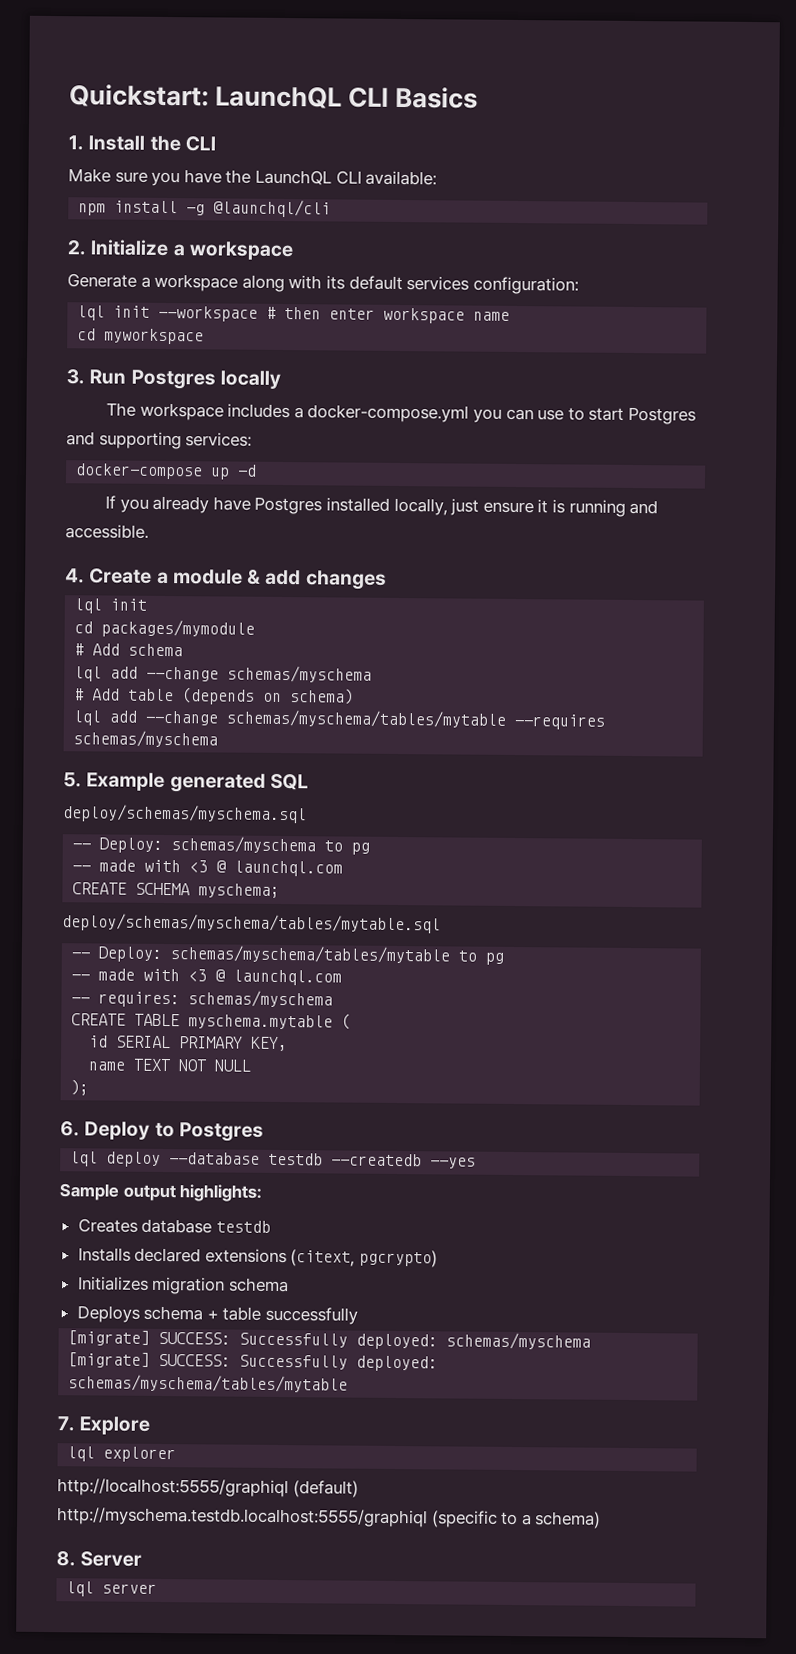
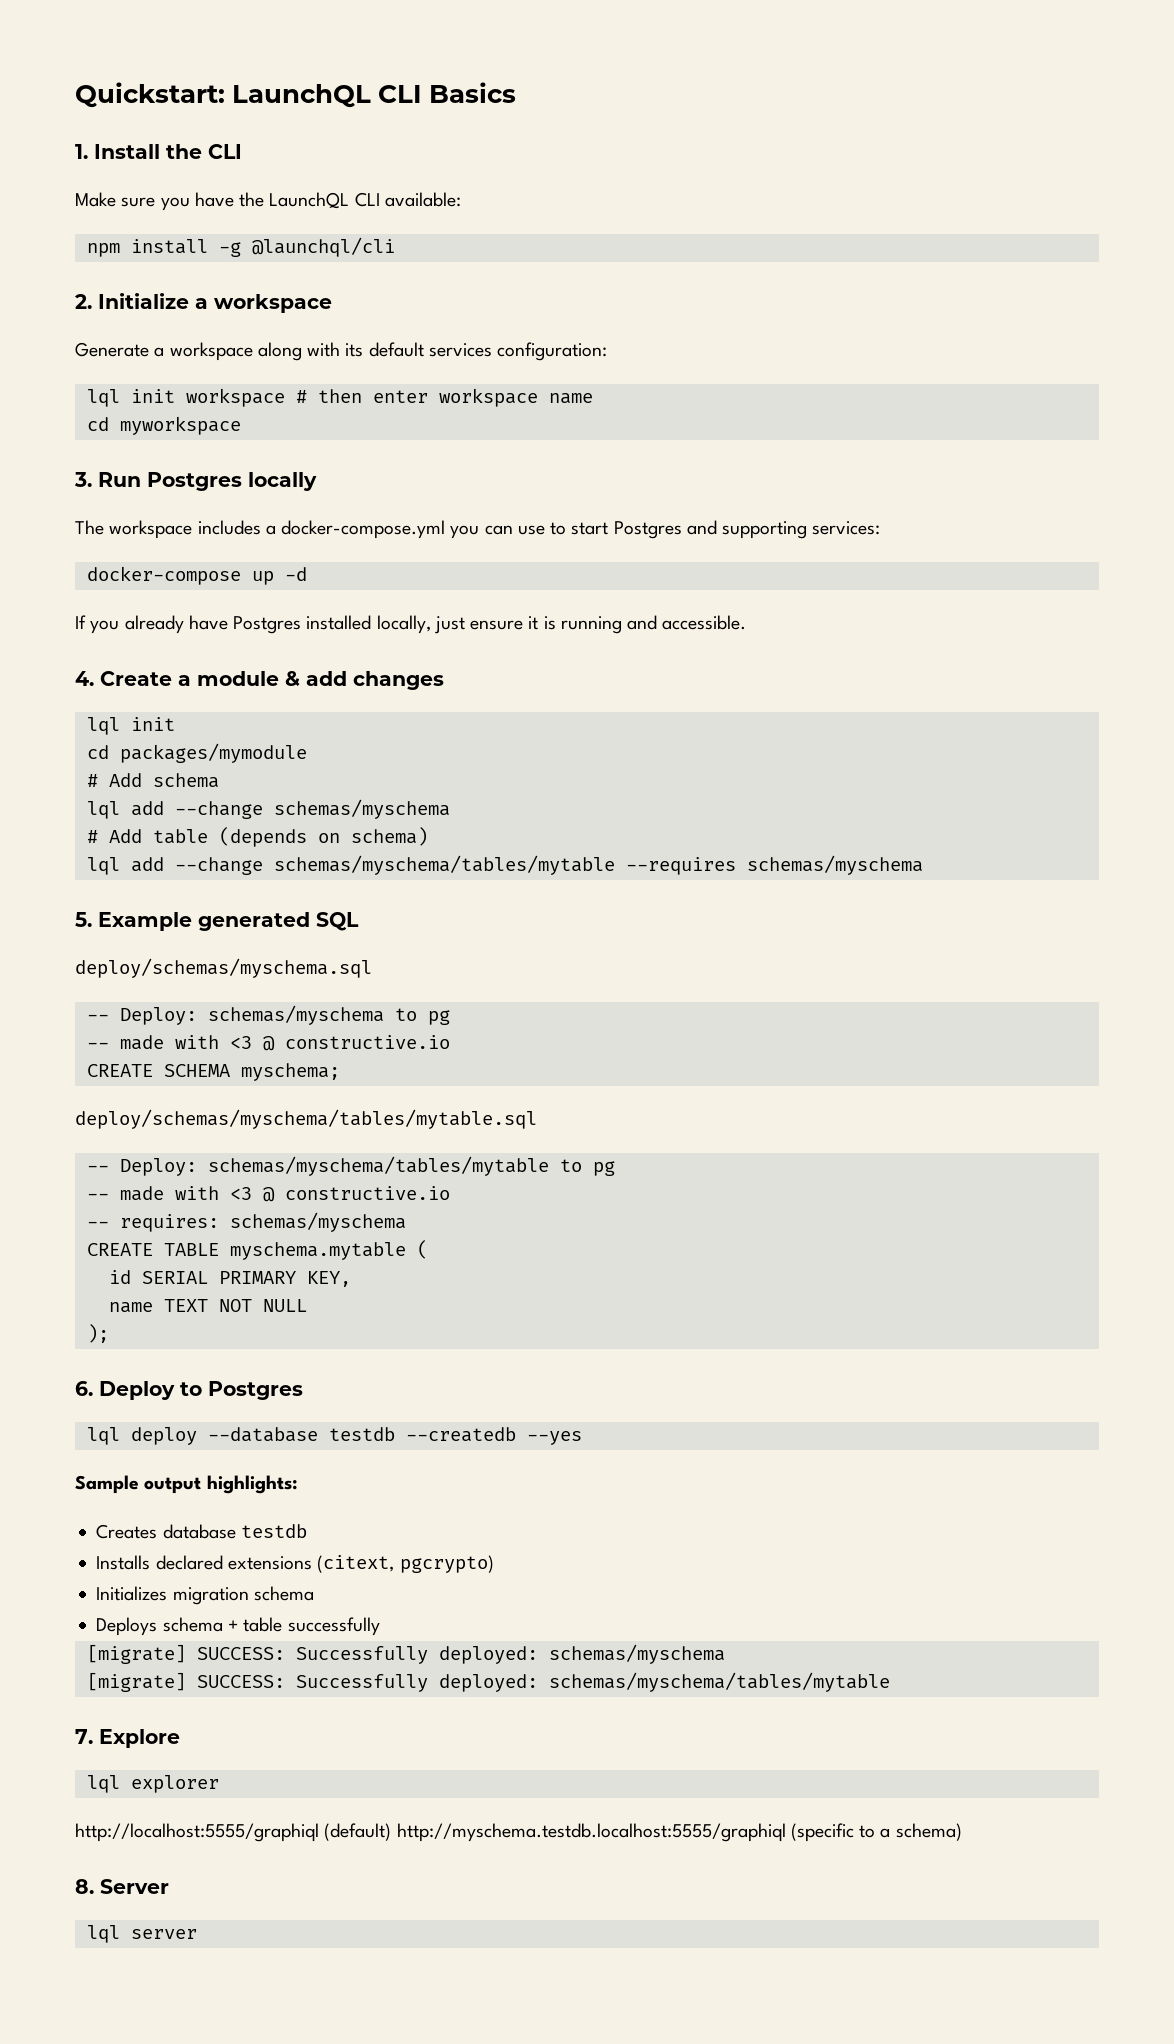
- lql init --workspace # then enter workspace name
+ lql init workspace # then enter workspace name
  -- Deploy: schemas/myschema to pg
- -- made with <3 @ launchql.com
+ -- made with <3 @ constructive.io
  -- Deploy: schemas/myschema/tables/mytable to pg
- -- made with <3 @ launchql.com
+ -- made with <3 @ constructive.io

